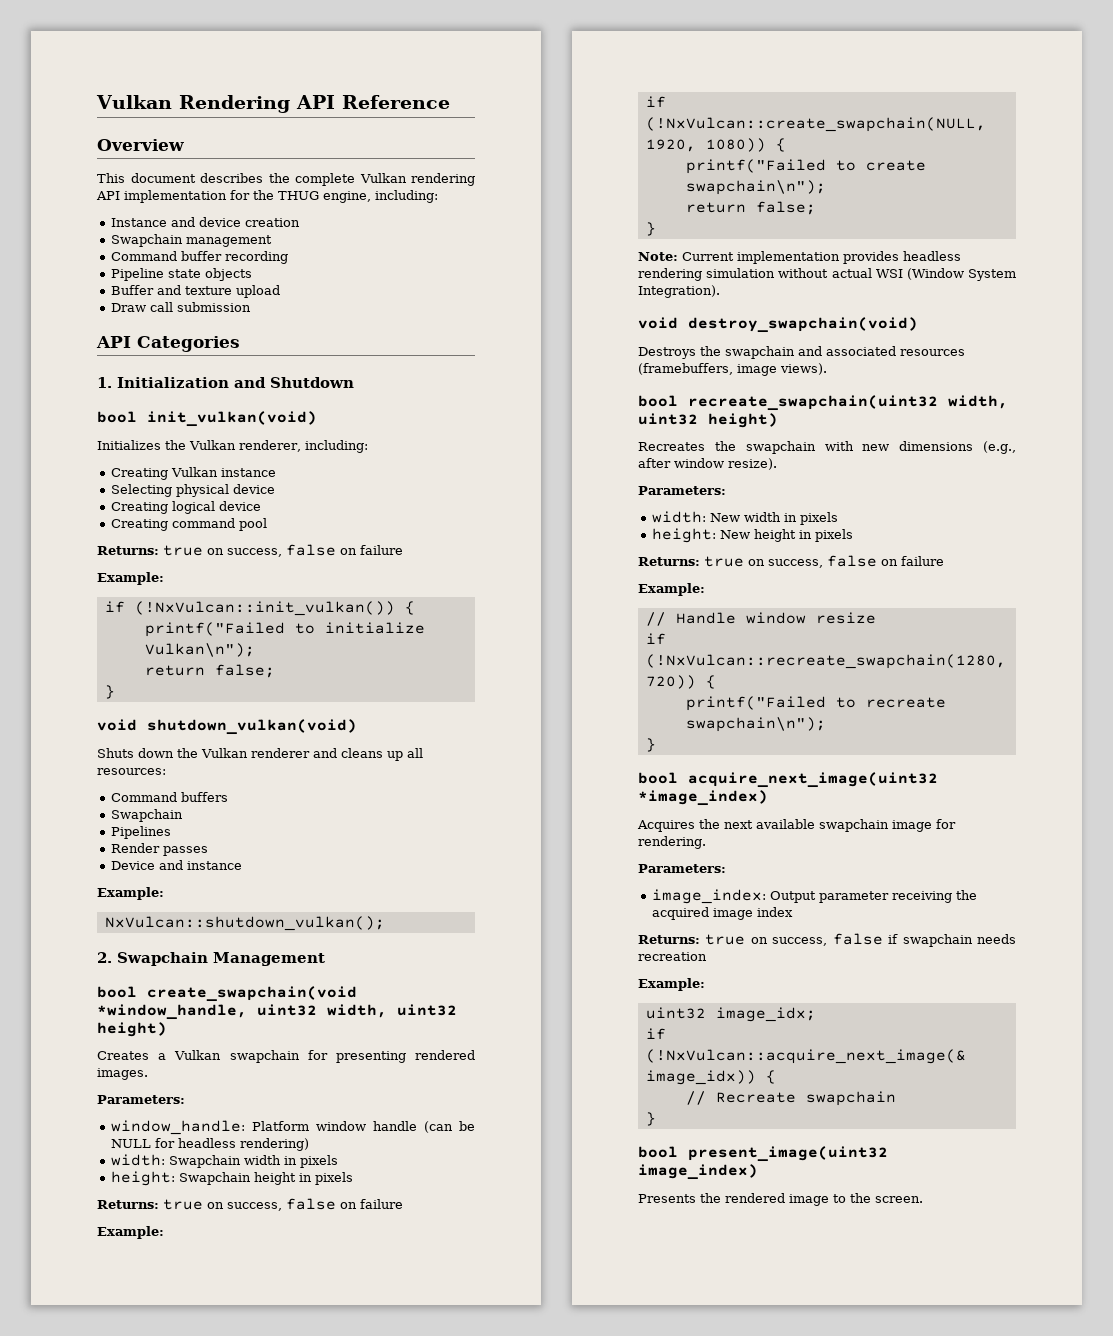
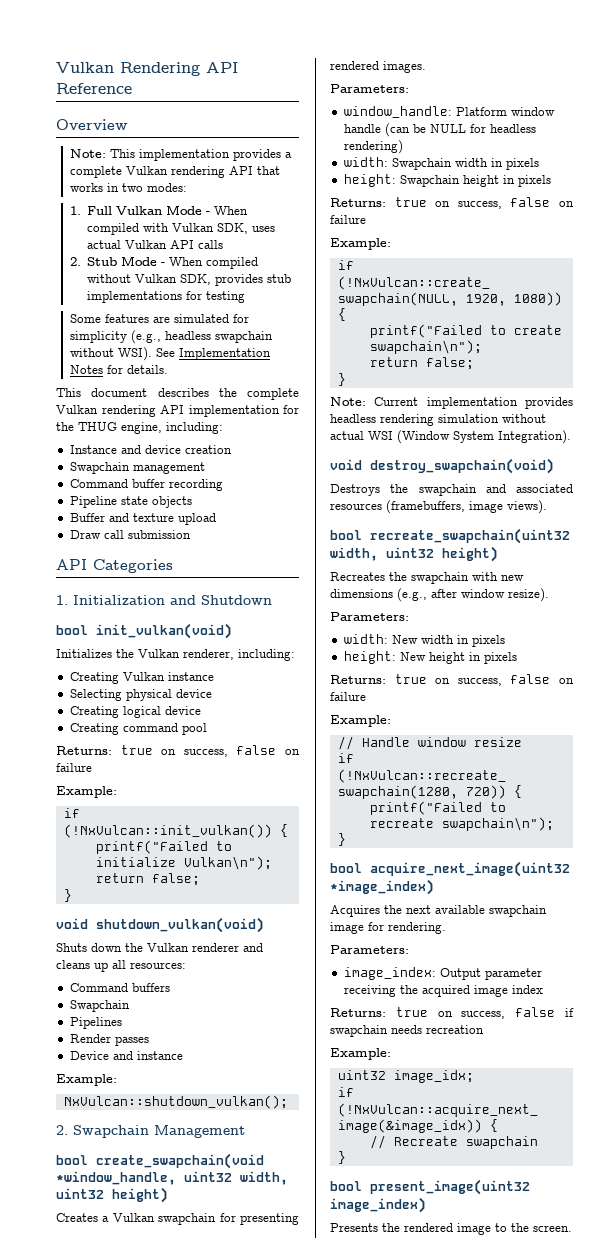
+ Note: This implementation provides a complete Vulkan rendering API that works in two modes:
+ 1. Full Vulkan Mode - When compiled with Vulkan SDK, uses actual Vulkan API calls
+ 2. Stub Mode - When compiled without Vulkan SDK, provides stub implementations for testing
+ Some features are simulated for simplicity (e.g., headless swapchain without WSI). See Implementation Notes for details.

